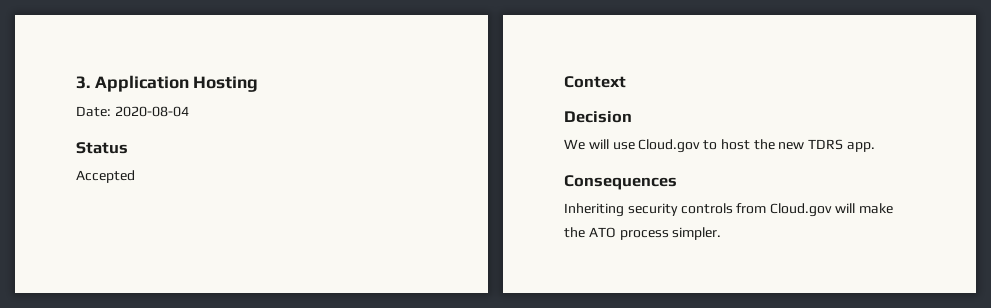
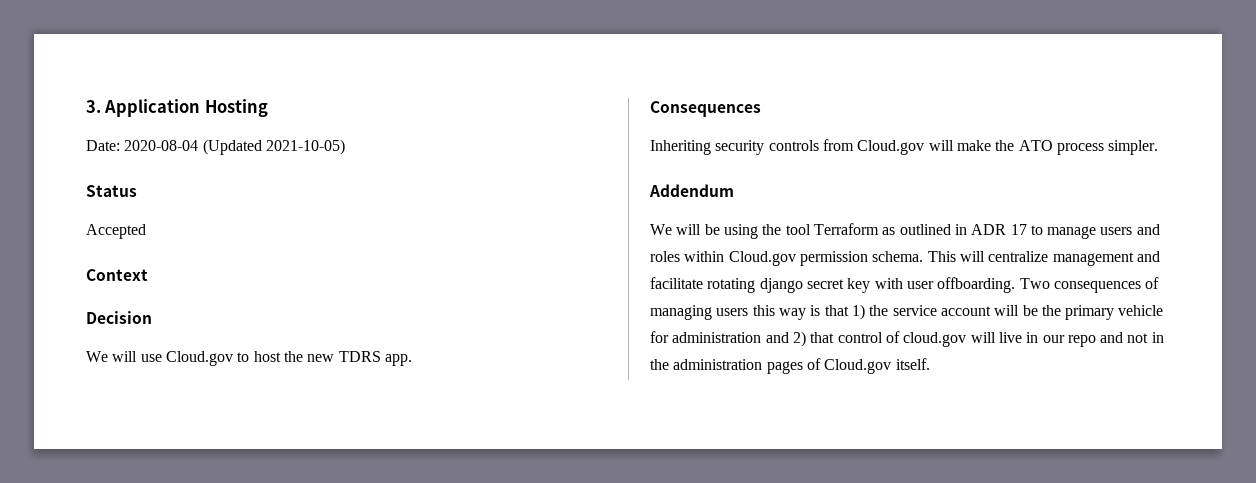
- Date: 2020-08-04
+ Date: 2020-08-04 (Updated 2021-10-05)
+ Addendum
+ We will be using the tool Terraform as outlined in ADR 17 to manage users and roles within Cloud.gov permission schema. This will centralize management and facilitate rotating django secret key with user offboarding. Two consequences of managing users this way is that 1) the service account will be the primary vehicle for administration and 2) that control of cloud.gov will live in our repo and not in the administration pages of Cloud.gov itself.

